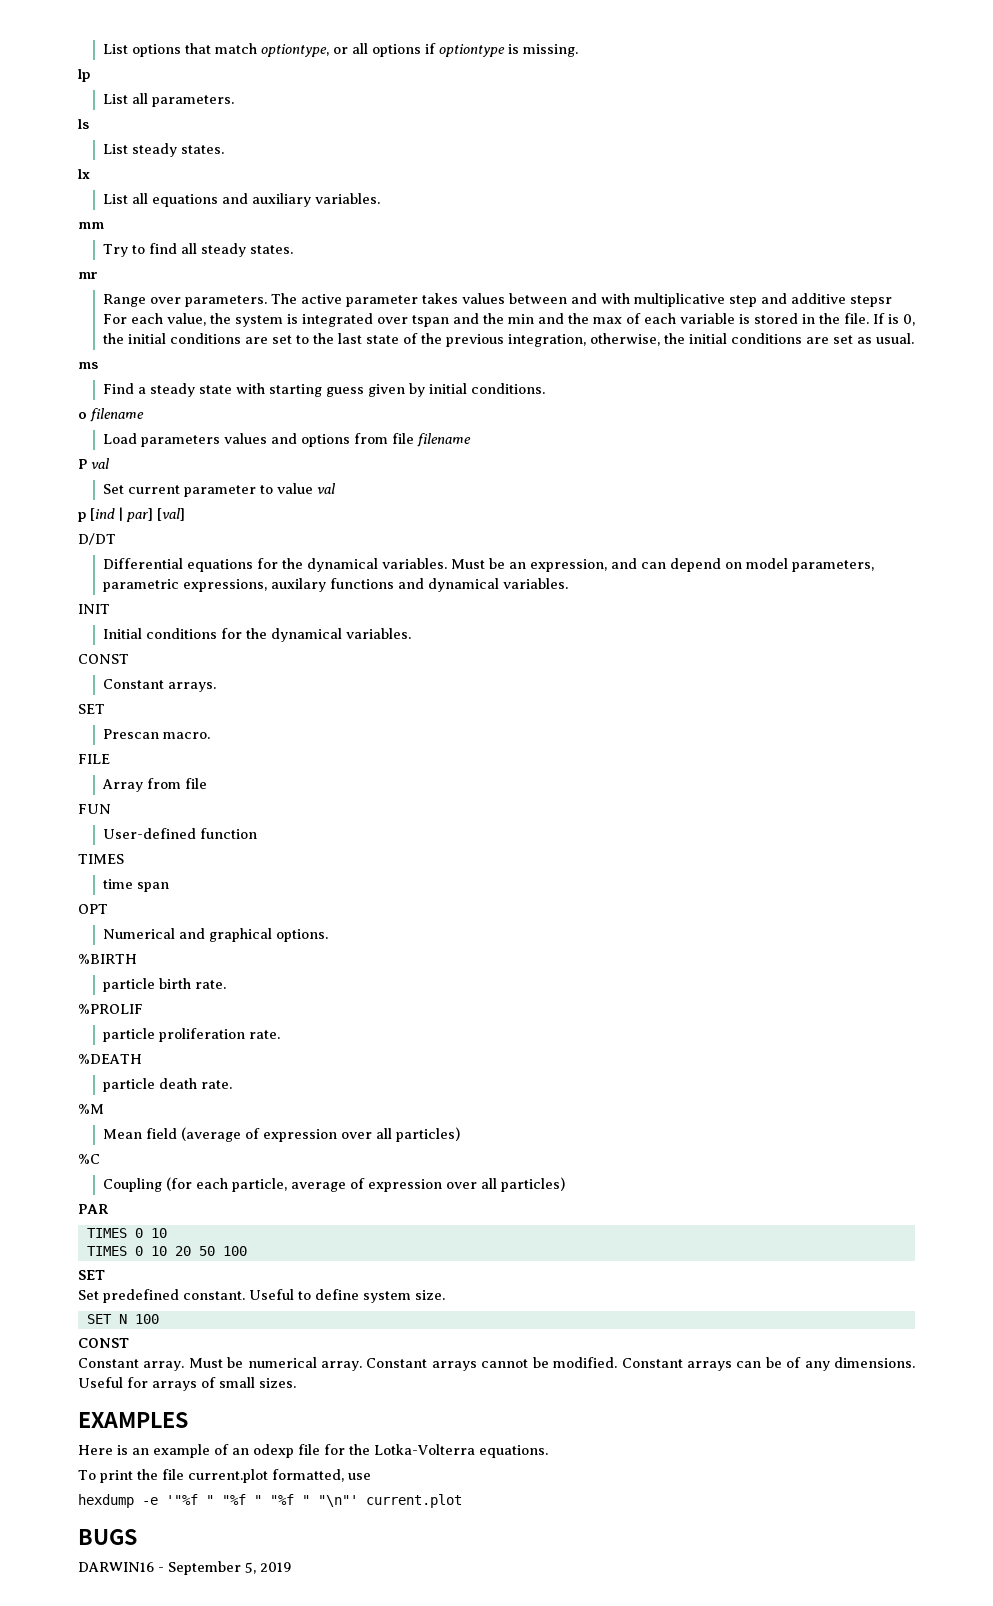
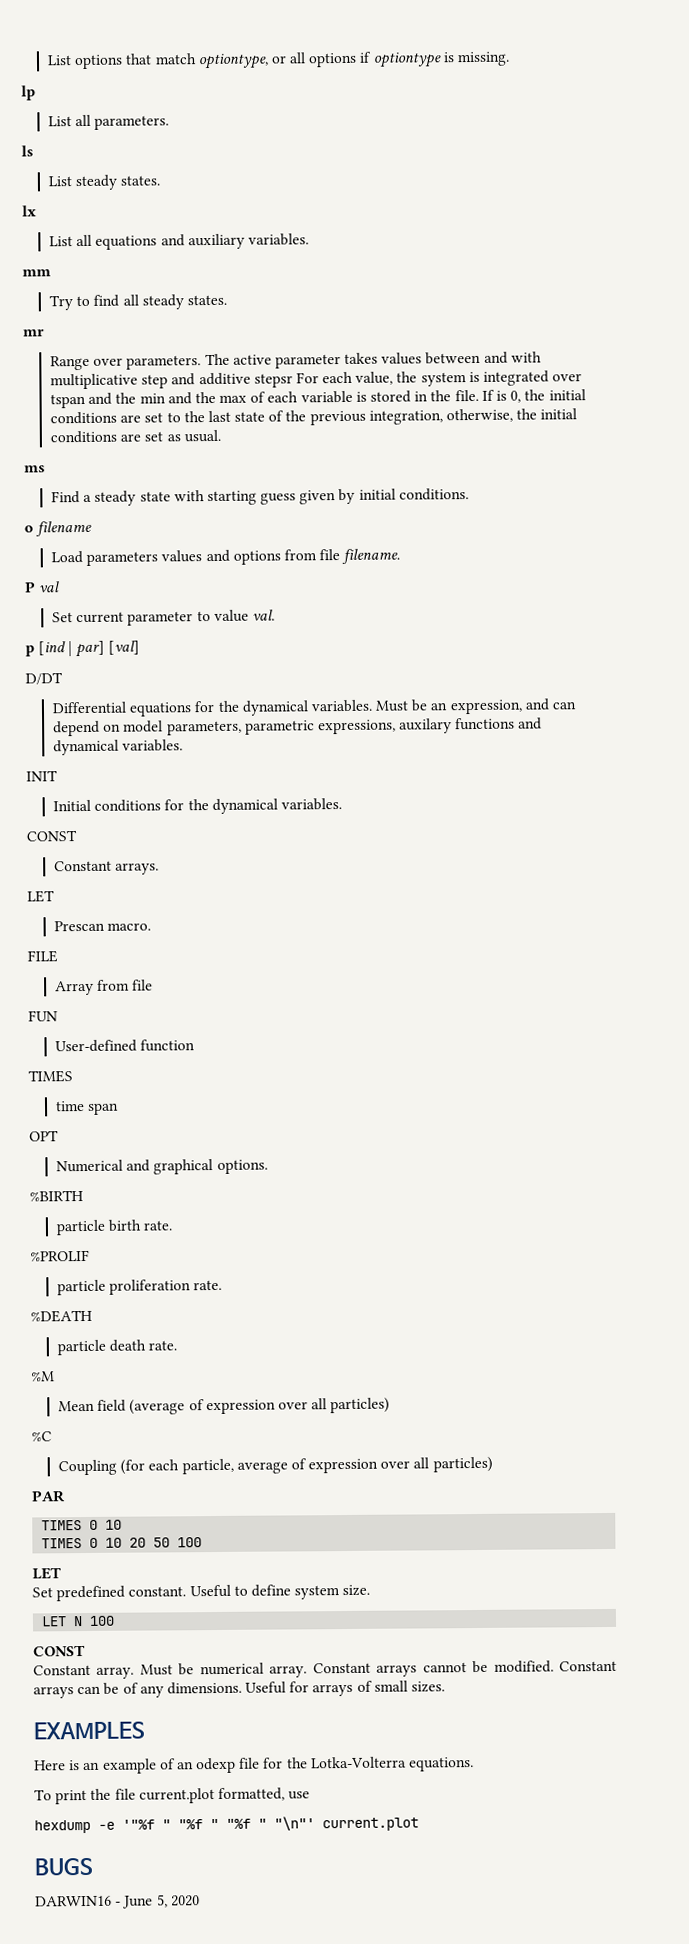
- Load parameters values and options from file filename
+ Load parameters values and options from file filename.
- Set current parameter to value val
+ Set current parameter to value val.
  Constant arrays.
- SET
+ LET
  TIMES 0 10 20 50 100
- SET
+ LET
- SET N 100
+ LET N 100
- DARWIN16 - September 5, 2019
+ DARWIN16 - June 5, 2020

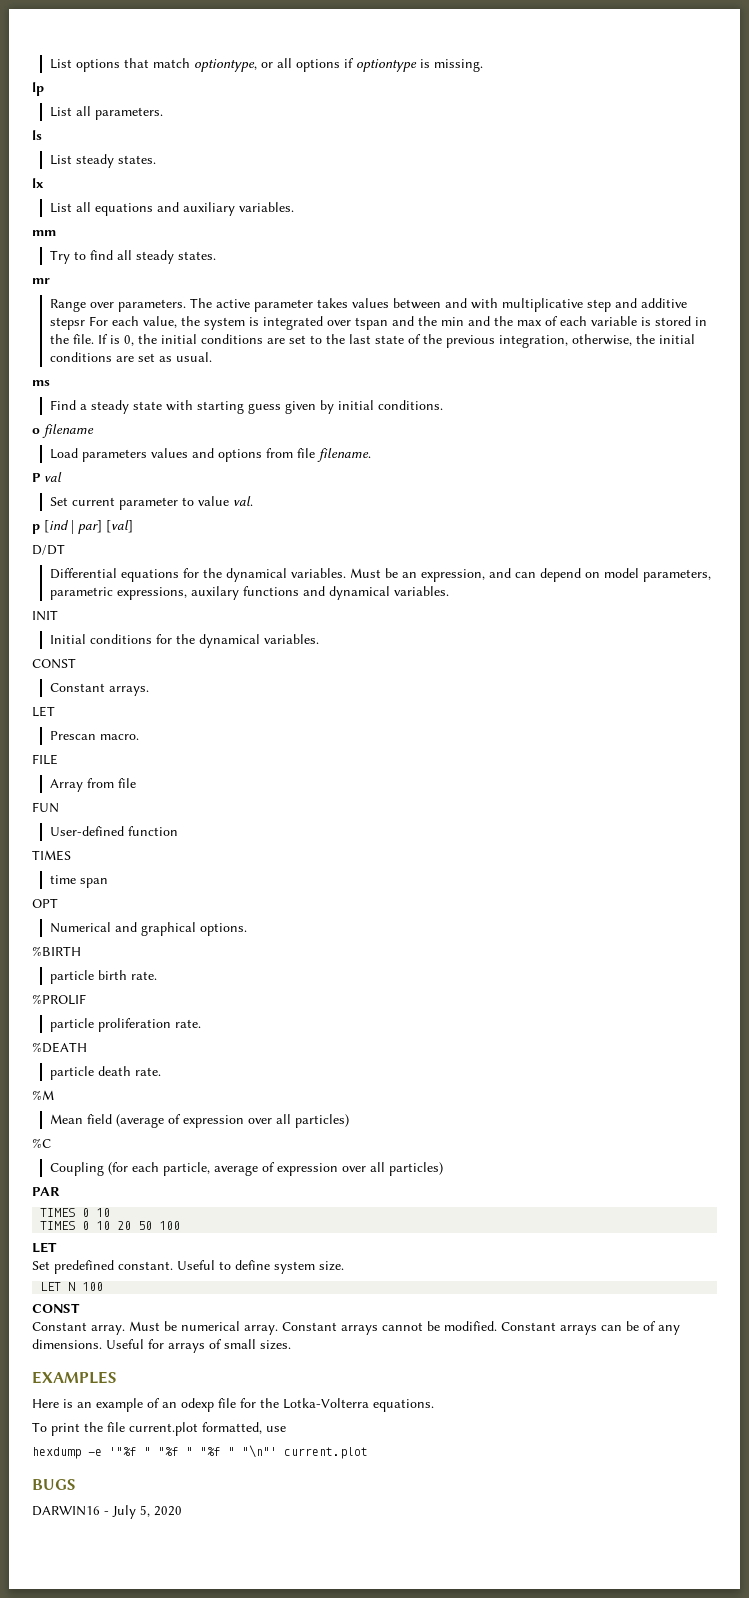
- DARWIN16 - June 5, 2020
+ DARWIN16 - July 5, 2020

